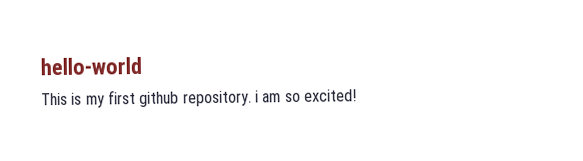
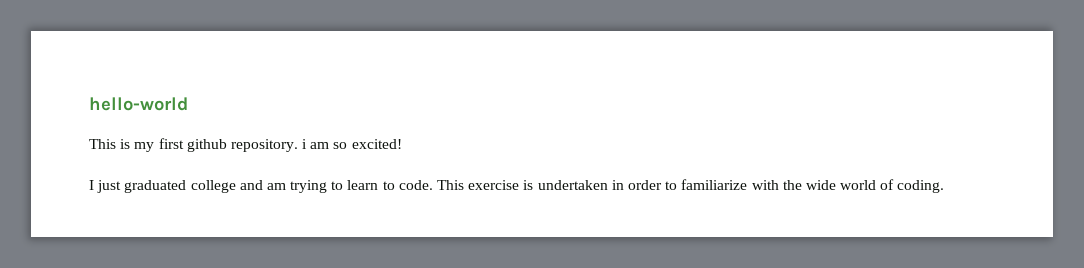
+ I just graduated college and am trying to learn to code. This exercise is undertaken in order to familiarize with the wide world of coding.

